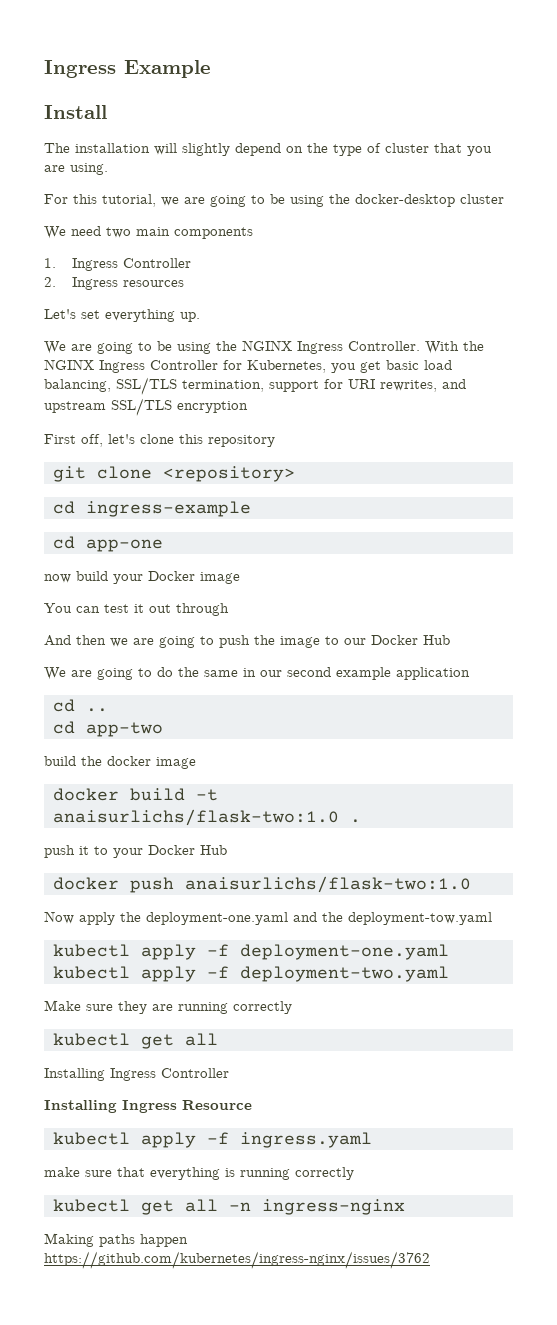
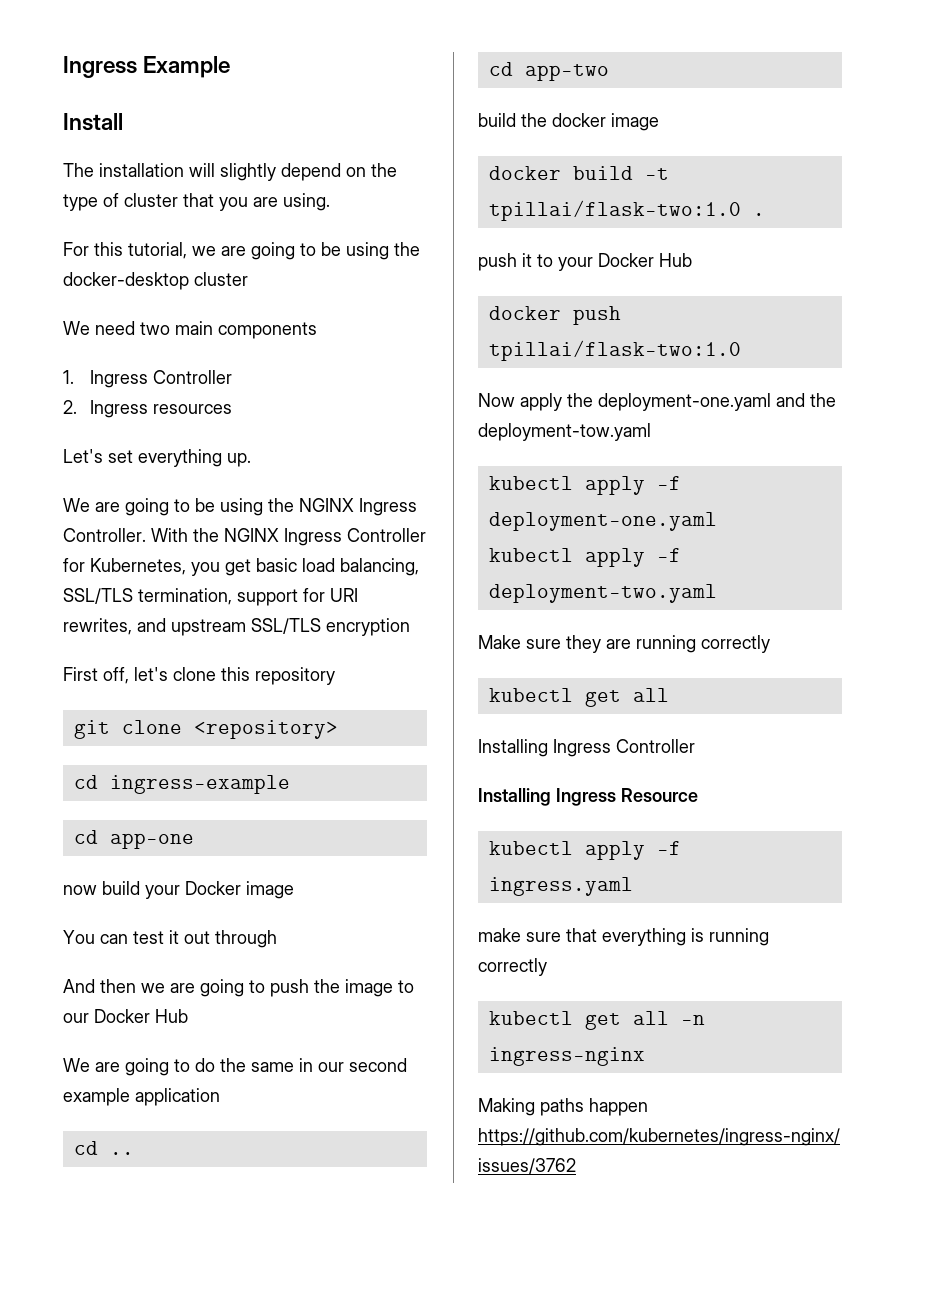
- docker build -t anaisurlichs/flask-two:1.0 .
+ docker build -t tpillai/flask-two:1.0 .
- docker push anaisurlichs/flask-two:1.0
+ docker push tpillai/flask-two:1.0

